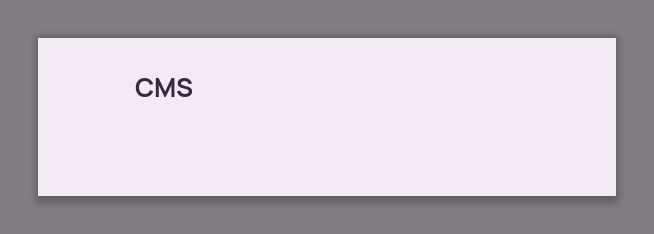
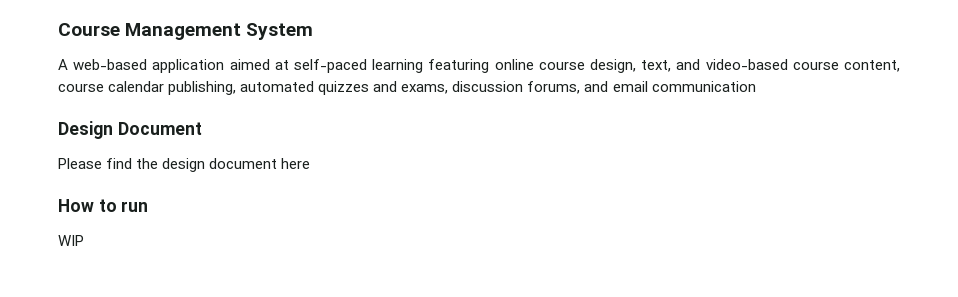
- CMS
+ Course Management System
+ A web-based application aimed at self-paced learning featuring online course design, text, and video-based course content, course calendar publishing, automated quizzes and exams, discussion forums, and email communication
+ Design Document
+ Please find the design document here
+ How to run
+ WIP

